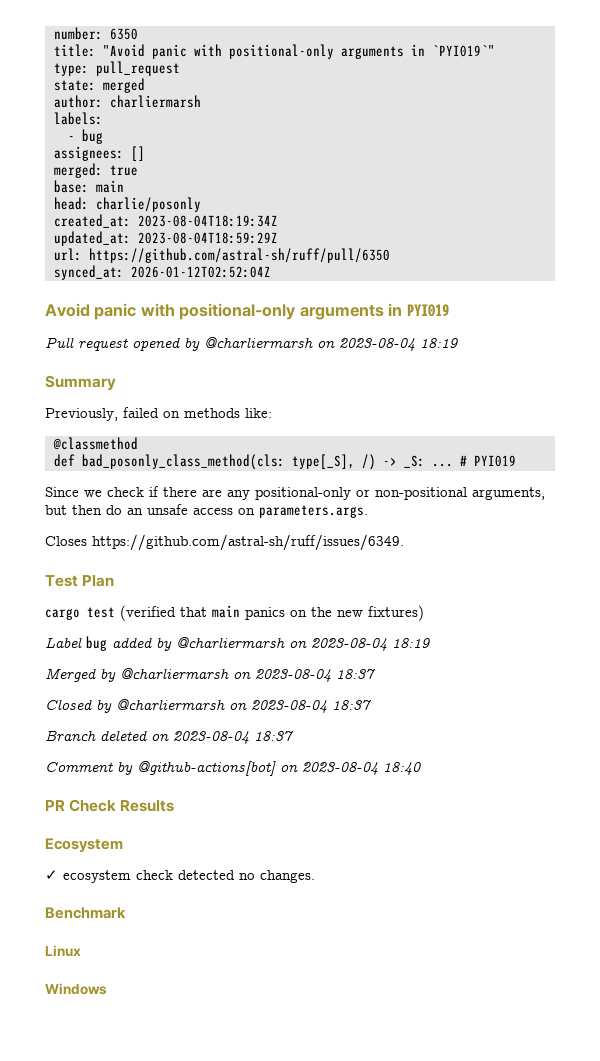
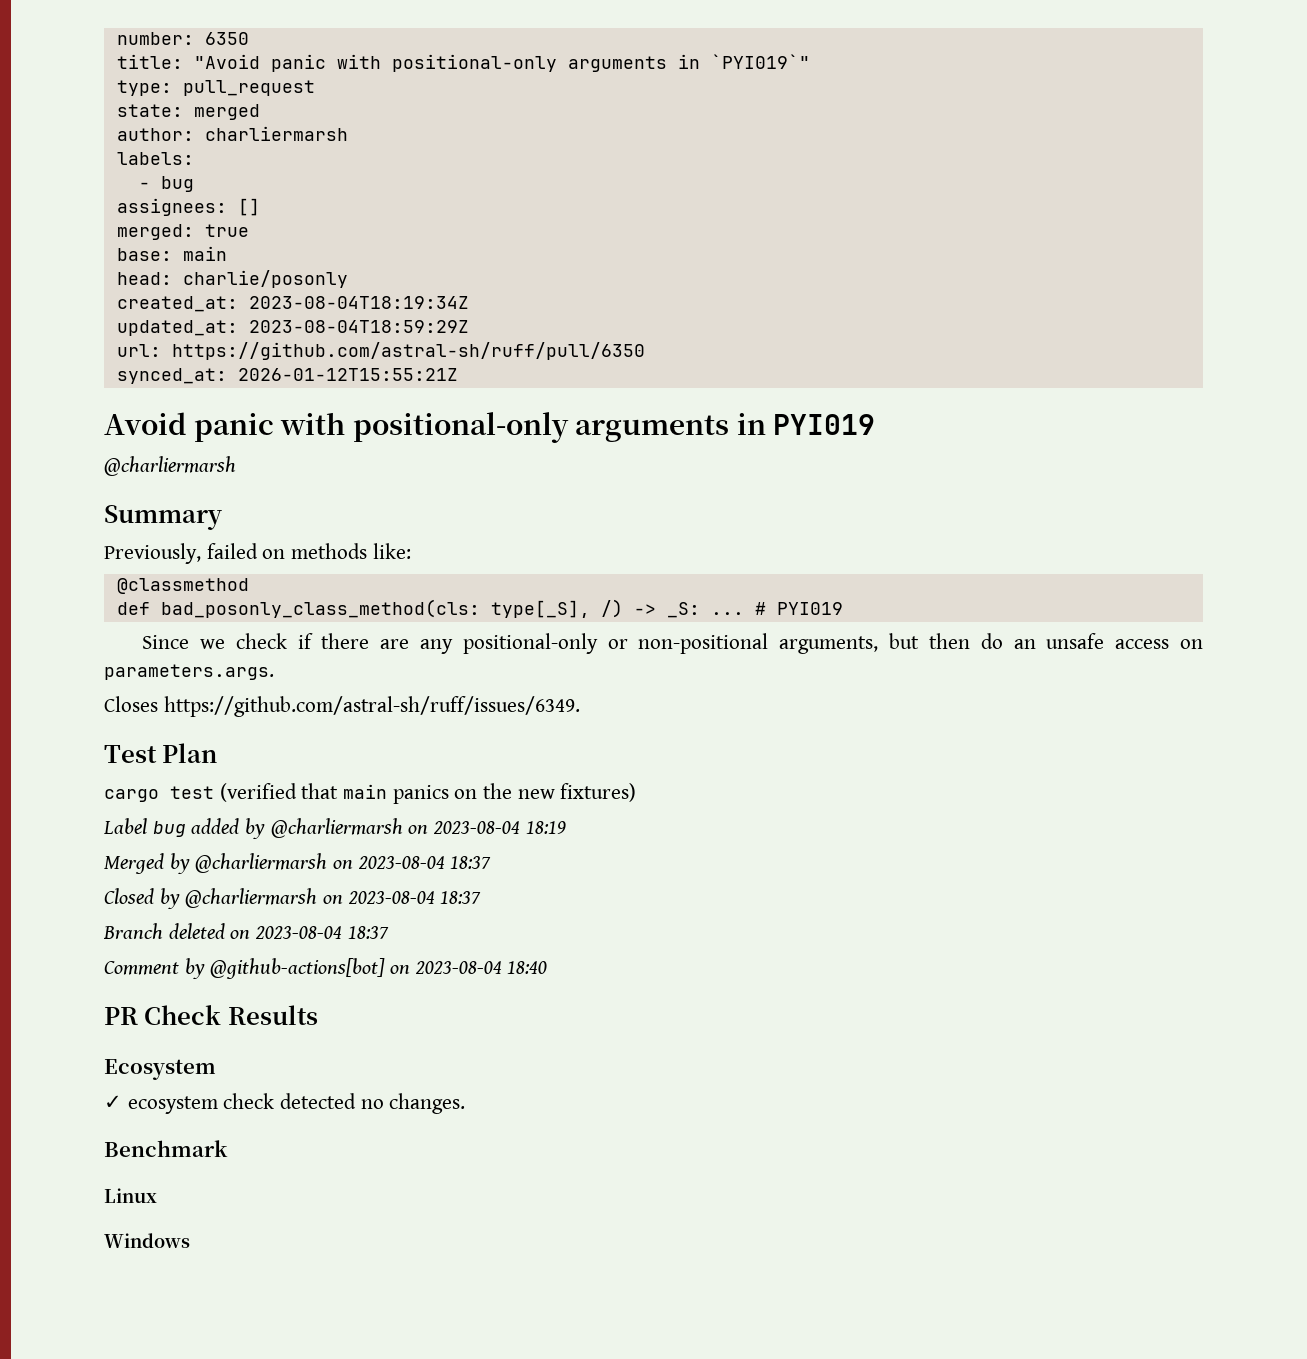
- synced_at: 2026-01-12T02:52:04Z
+ synced_at: 2026-01-12T15:55:21Z
  Avoid panic with positional-only arguments in PYI019
- Pull request opened by @charliermarsh on 2023-08-04 18:19
+ @charliermarsh

